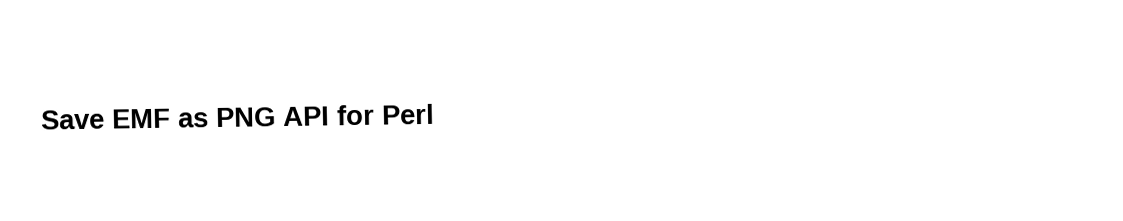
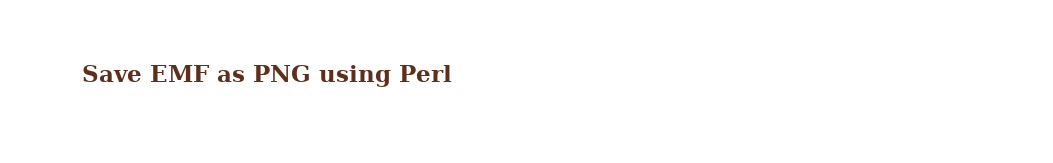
- Save EMF as PNG API for Perl
+ Save EMF as PNG using Perl

